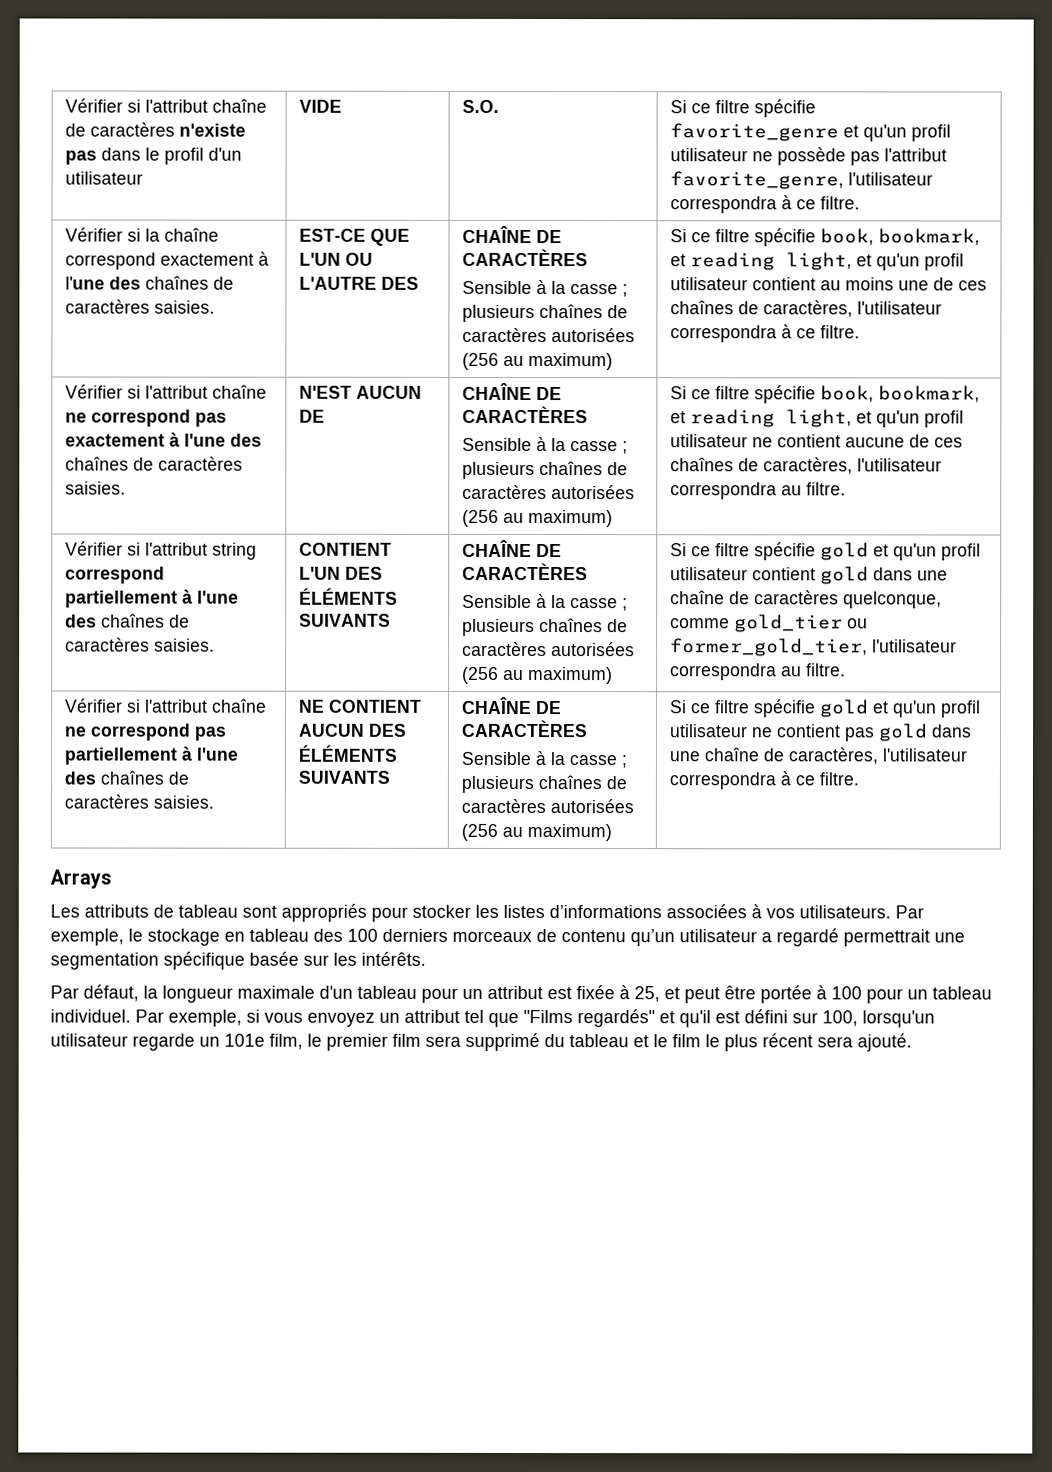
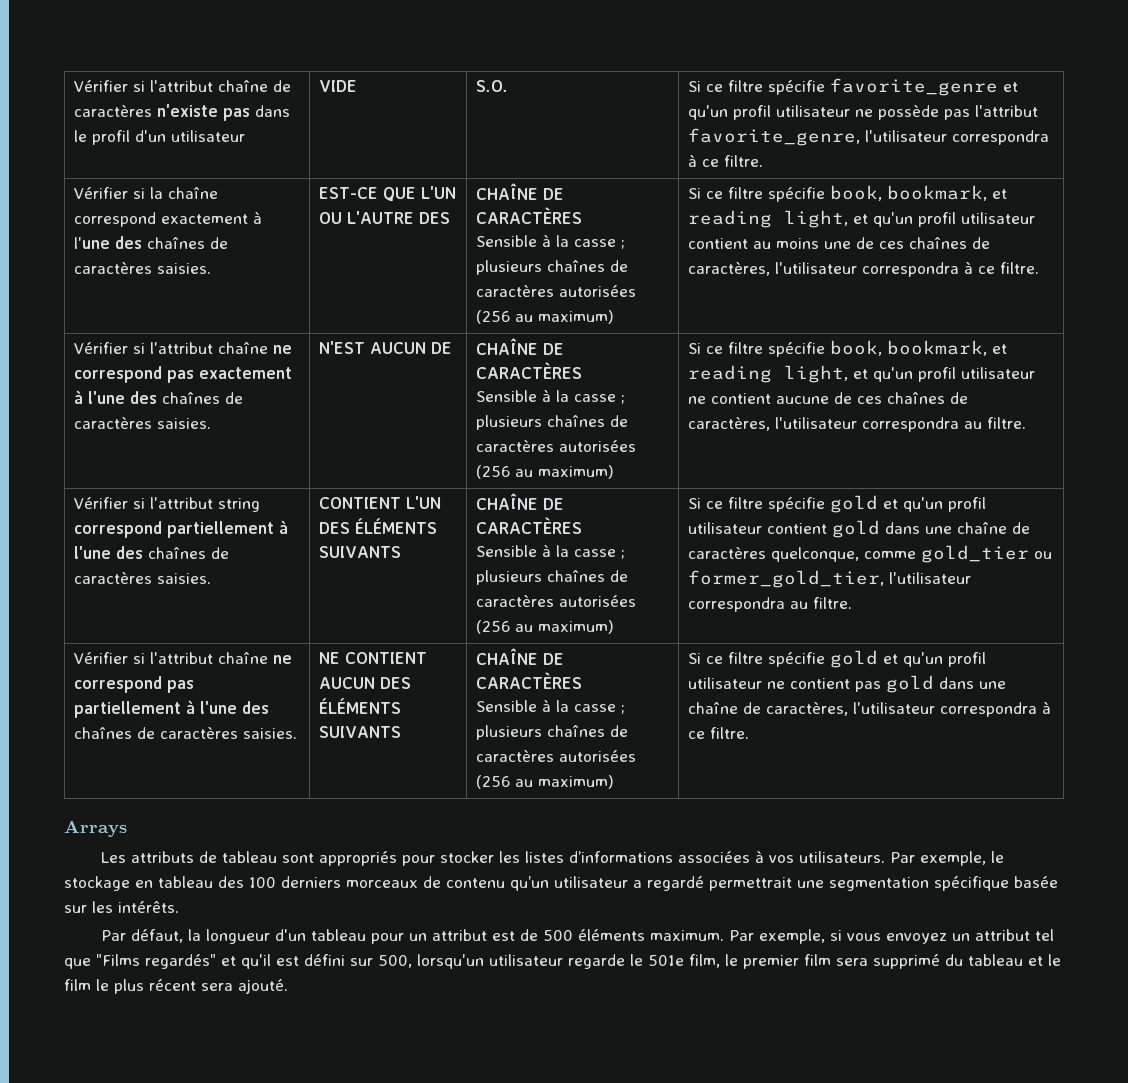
- Par défaut, la longueur maximale d'un tableau pour un attribut est fixée à 25, et peut être portée à 100 pour un tableau individuel.
+ Par défaut, la longueur d'un tableau pour un attribut est de 500 éléments maximum.
- Par exemple, si vous envoyez un attribut tel que "Films regardés" et qu'il est défini sur 100, lorsqu'un utilisateur regarde un 101e film, le premier film sera supprimé du tableau et le film le plus récent sera ajouté.
+ Par exemple, si vous envoyez un attribut tel que "Films regardés" et qu'il est défini sur 500, lorsqu'un utilisateur regarde le 501e film, le premier film sera supprimé du tableau et le film le plus récent sera ajouté.

